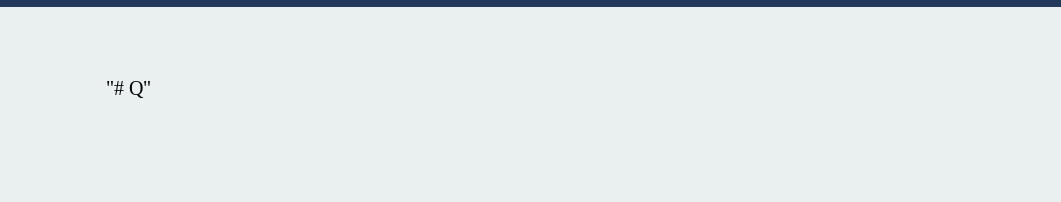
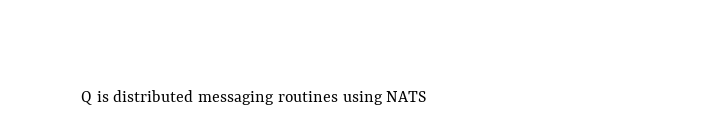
- "# Q"
+ Q is distributed messaging routines using NATS

